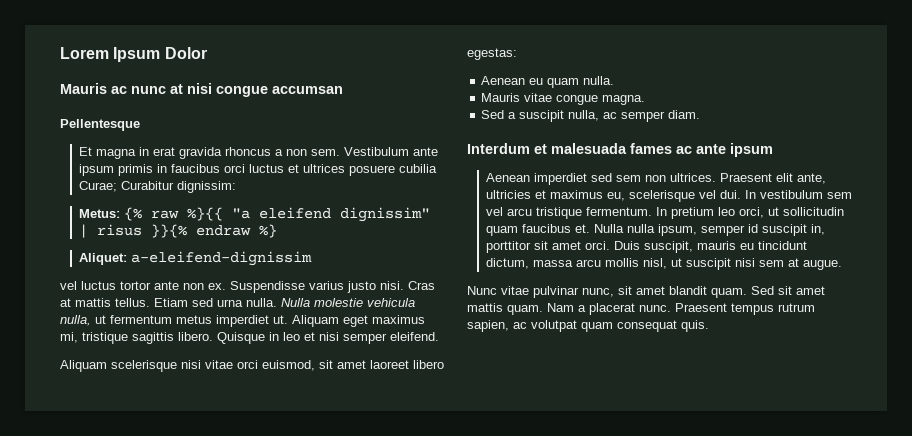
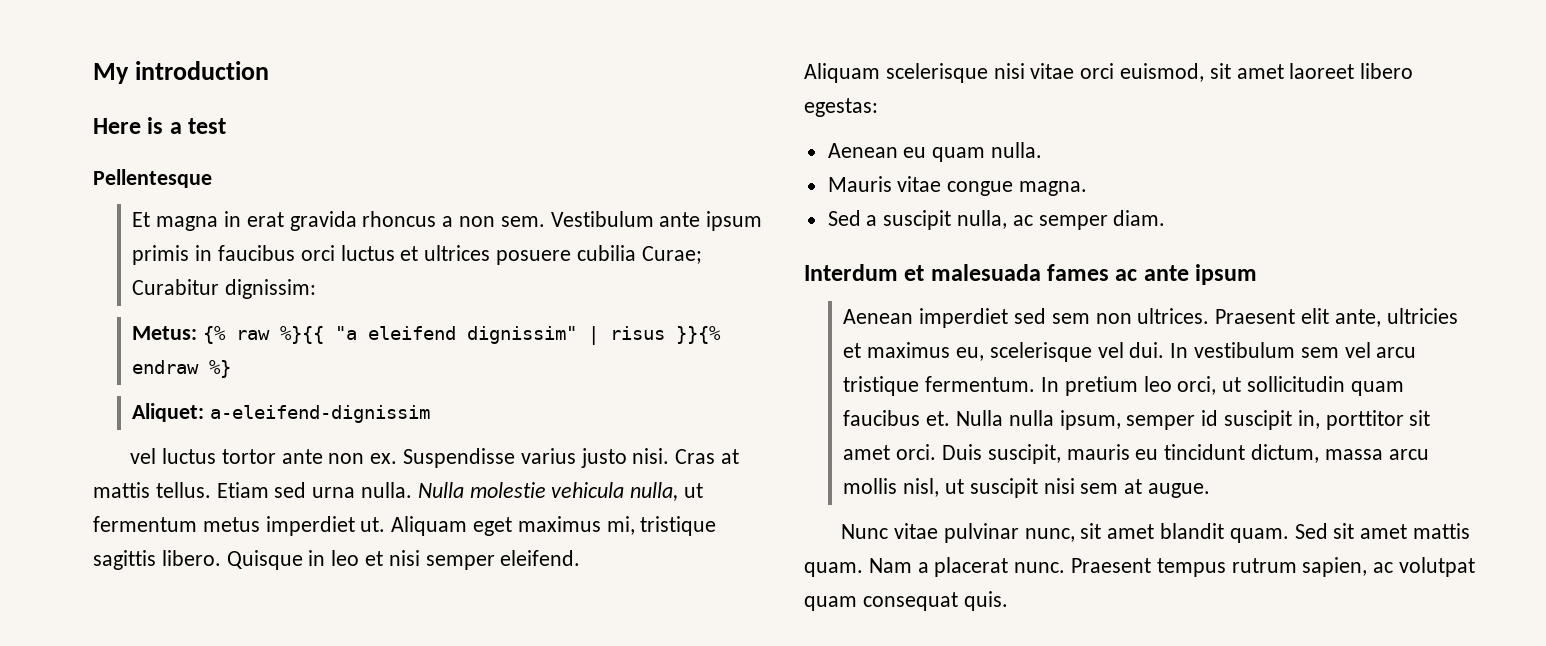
- Lorem Ipsum Dolor
- Mauris ac nunc at nisi congue accumsan
+ My introduction
+ Here is a test

